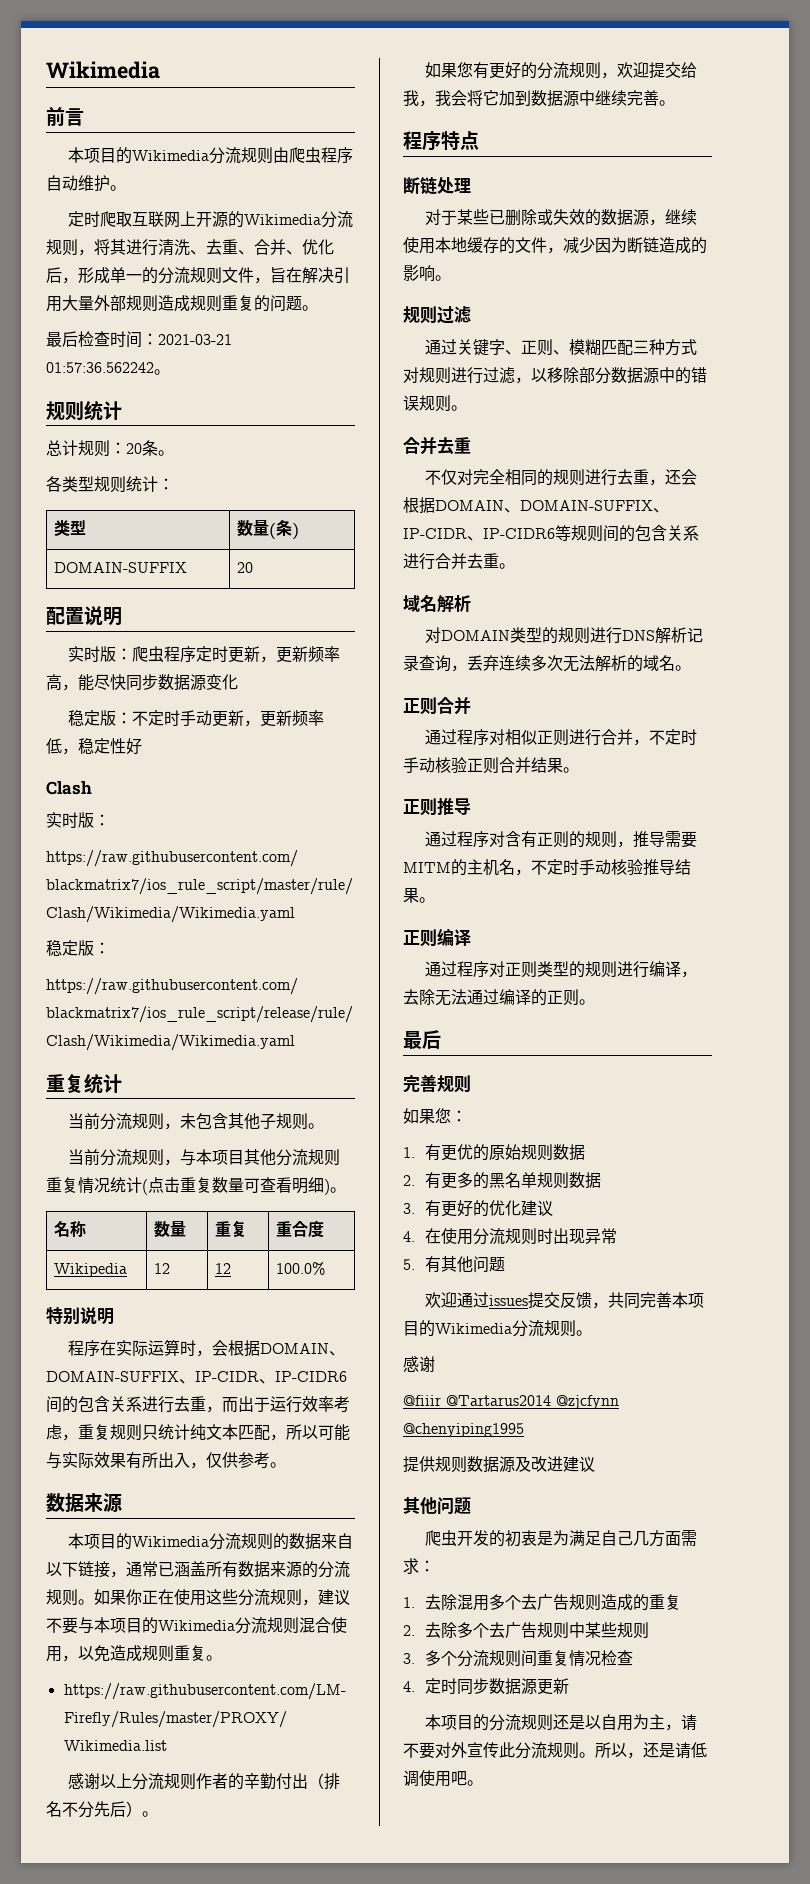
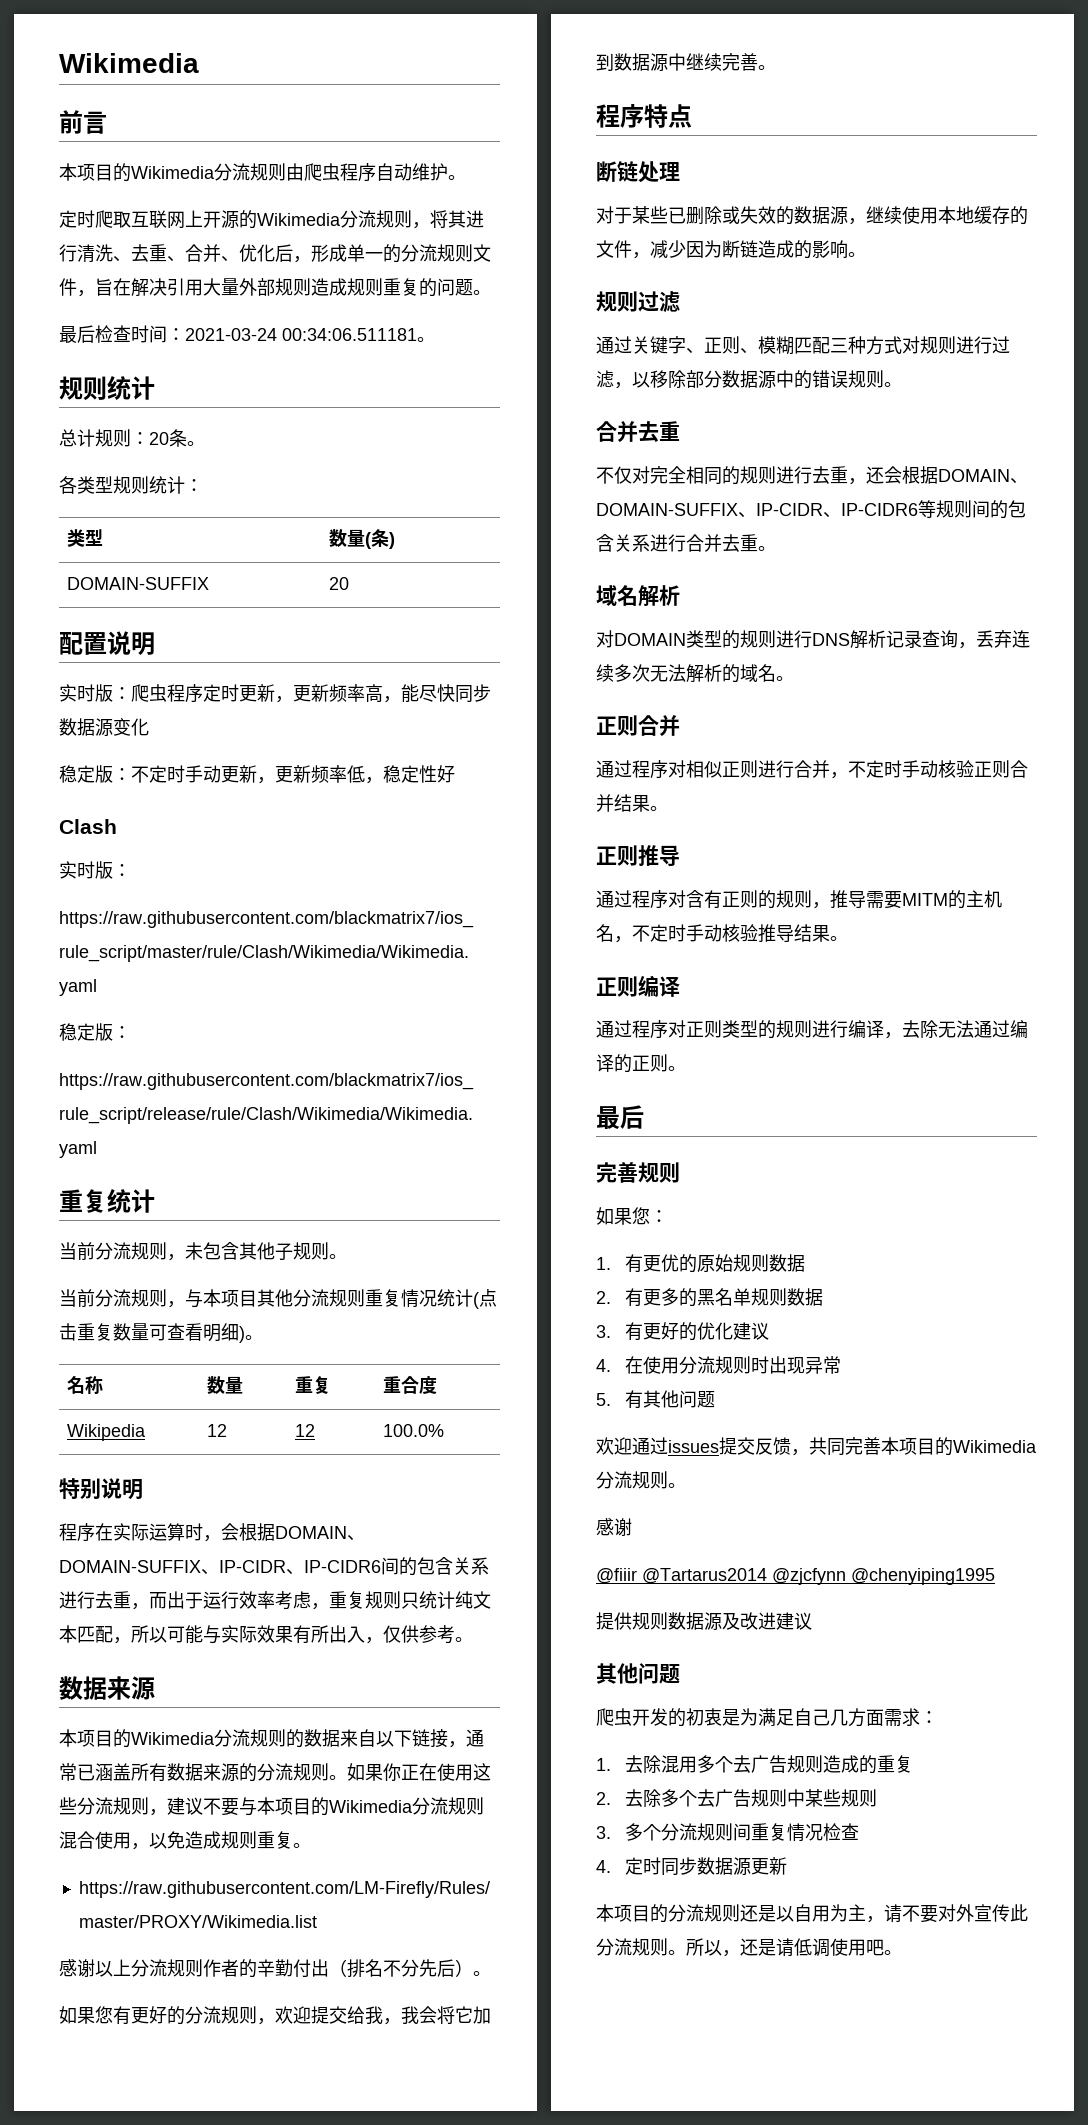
- 最后检查时间：2021-03-21 01:57:36.562242。
+ 最后检查时间：2021-03-24 00:34:06.511181。

